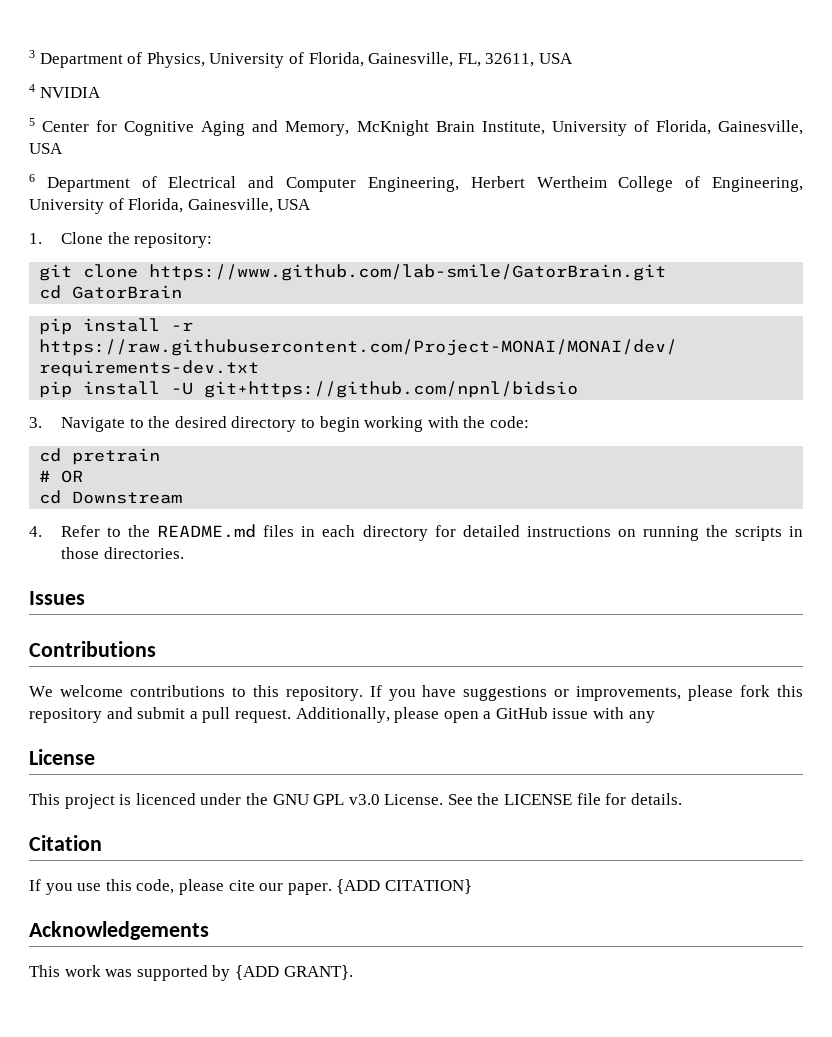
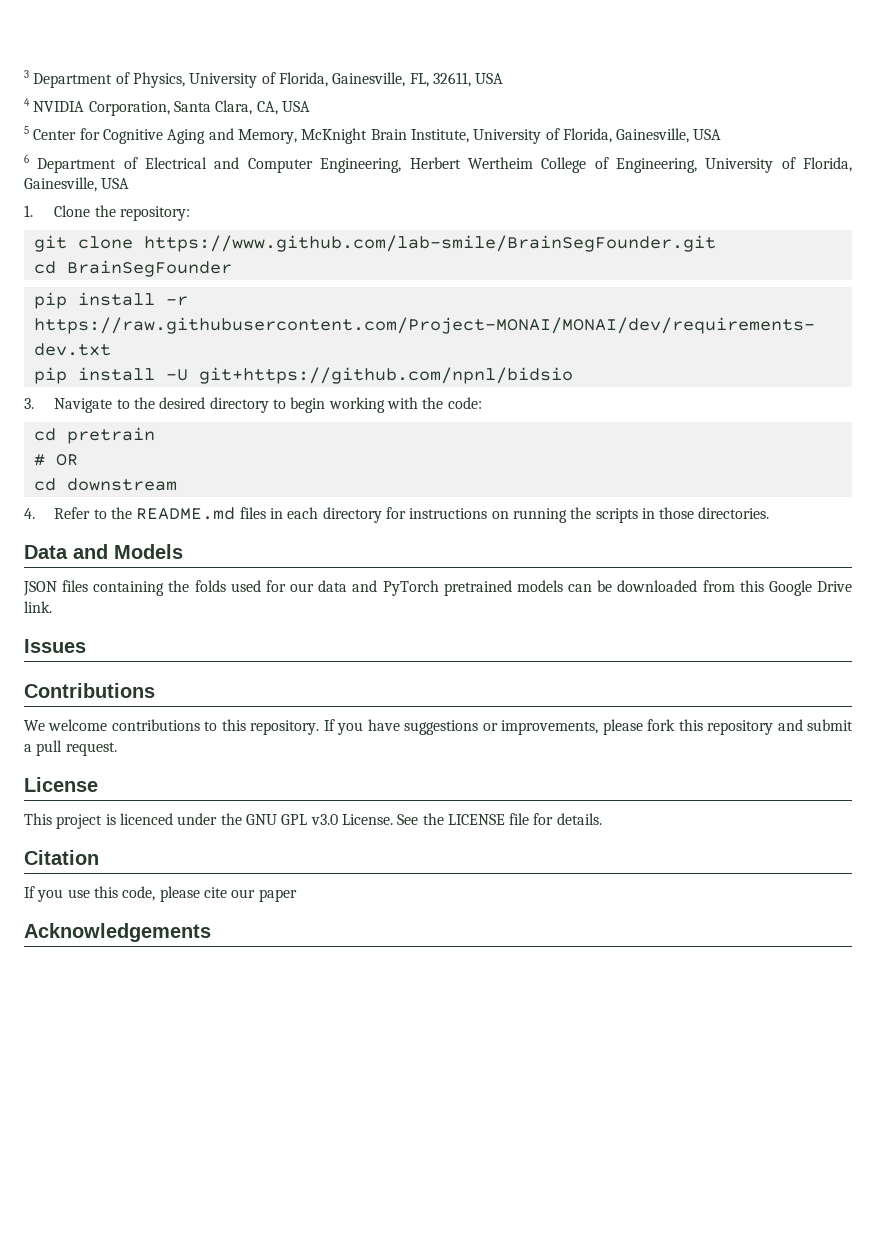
- 4 NVIDIA
+ 4 NVIDIA Corporation, Santa Clara, CA, USA
- git clone https://www.github.com/lab-smile/GatorBrain.git
- cd GatorBrain
+ git clone https://www.github.com/lab-smile/BrainSegFounder.git
+ cd BrainSegFounder
- cd Downstream
+ cd downstream
- 4. Refer to the README.md files in each directory for detailed instructions on running the scripts in those directories.
+ 4. Refer to the README.md files in each directory for instructions on running the scripts in those directories.
+ Data and Models
+ JSON files containing the folds used for our data and PyTorch pretrained models can be downloaded from this Google Drive link.
- Additionally, please open a GitHub issue with any
- If you use this code, please cite our paper. {ADD CITATION}
+ If you use this code, please cite our paper
  Acknowledgements
- This work was supported by {ADD GRANT}.

